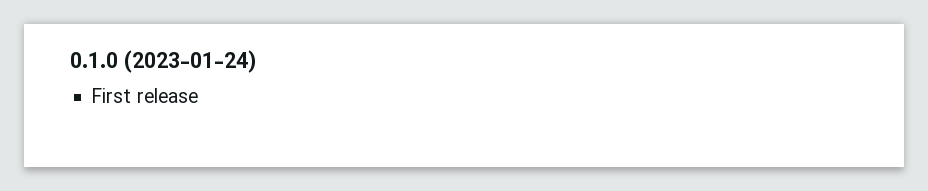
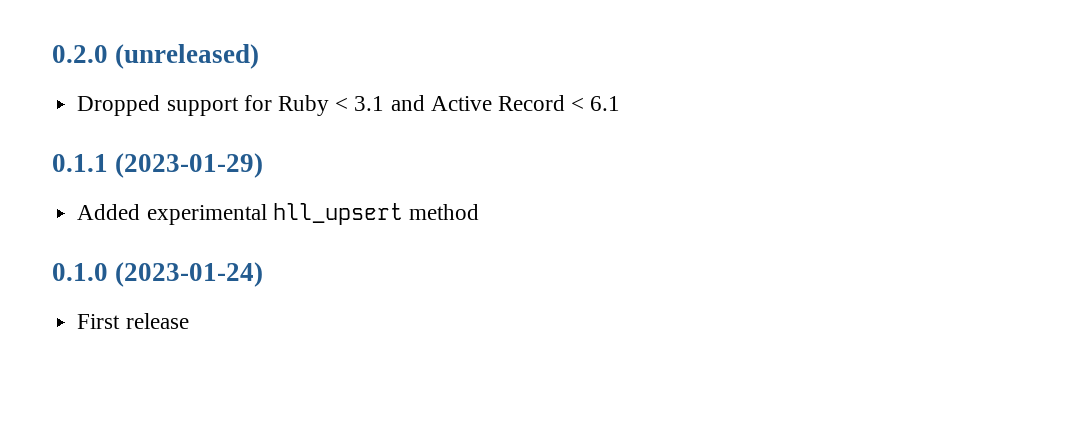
+ 0.2.0 (unreleased)
+ Dropped support for Ruby < 3.1 and Active Record < 6.1
+ 0.1.1 (2023-01-29)
+ Added experimental hll_upsert method

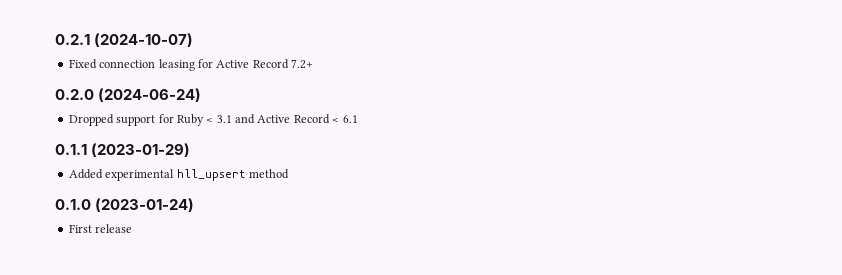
- 0.2.0 (unreleased)
+ 0.2.1 (2024-10-07)
+ Fixed connection leasing for Active Record 7.2+
+ 0.2.0 (2024-06-24)

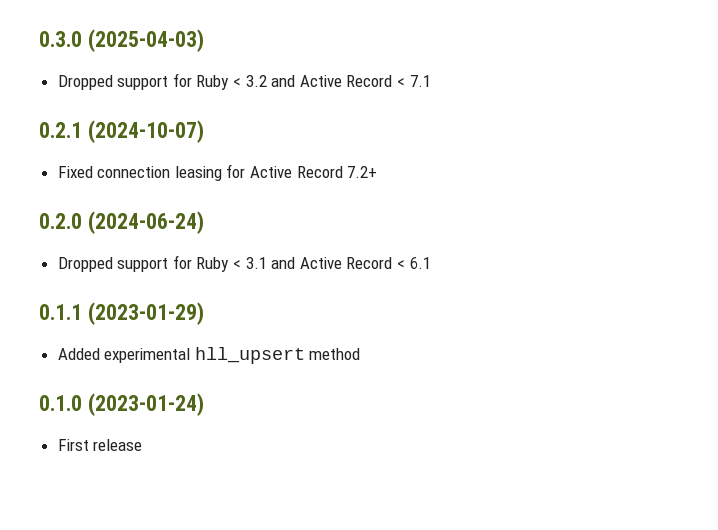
+ 0.3.0 (2025-04-03)
+ Dropped support for Ruby < 3.2 and Active Record < 7.1

